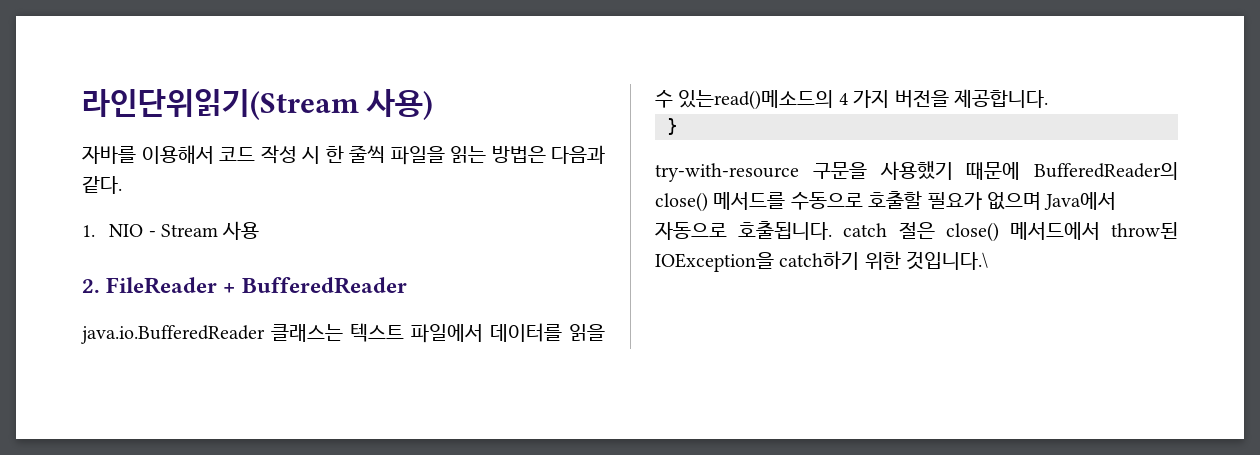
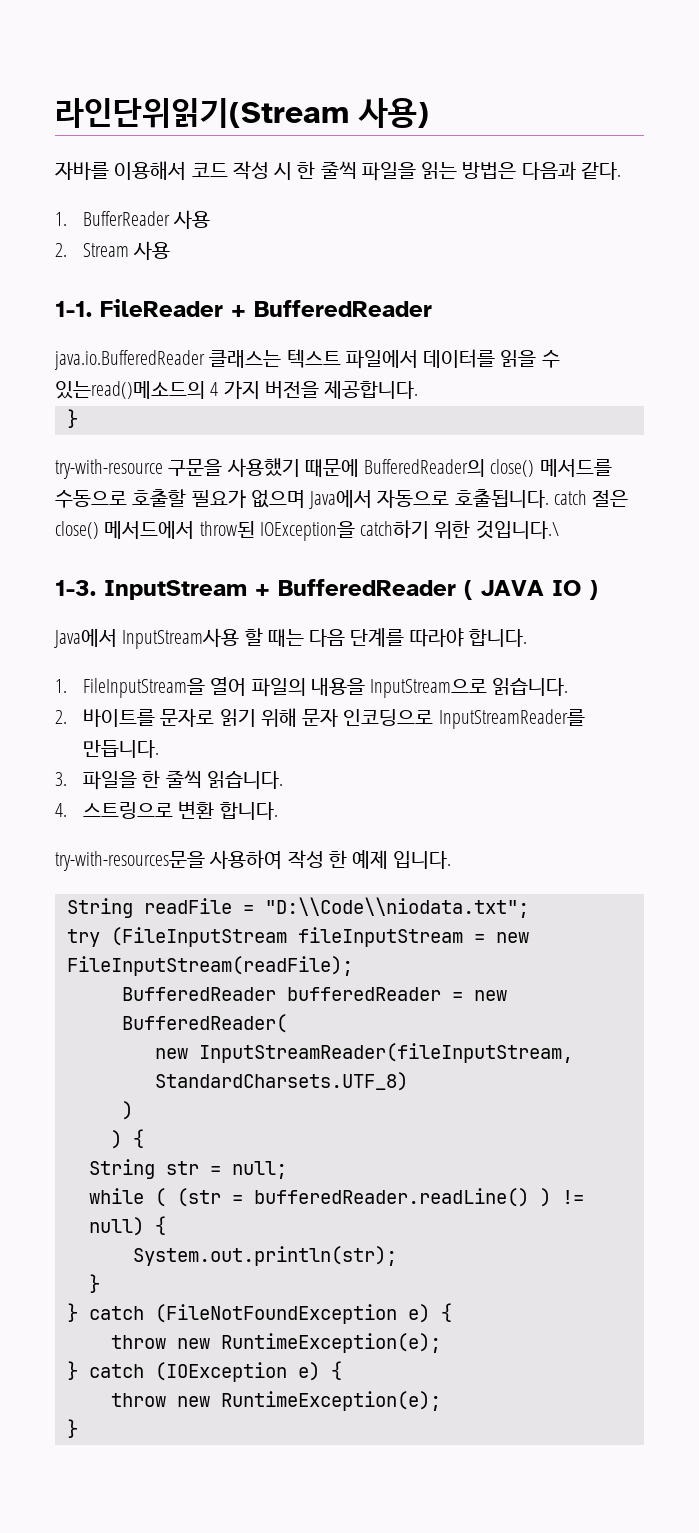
- 1. NIO - Stream 사용
+ 1. BufferReader 사용
+ 2. Stream 사용
- 2. FileReader + BufferedReader
+ 1-1. FileReader + BufferedReader
+ 1-3. InputStream + BufferedReader ( JAVA IO )
+ Java에서 InputStream사용 할 때는 다음 단계를 따라야 합니다.
+ 1. FileInputStream을 열어 파일의 내용을 InputStream으로 읽습니다.
+ 2. 바이트를 문자로 읽기 위해 문자 인코딩으로 InputStreamReader를 만듭니다.
+ 3. 파일을 한 줄씩 읽습니다.
+ 4. 스트링으로 변환 합니다.
+ try-with-resources문을 사용하여 작성 한 예제 입니다.
+ String readFile = "D:\\Code\\niodata.txt";
+ try (FileInputStream fileInputStream = new FileInputStream(readFile);
+ BufferedReader bufferedReader = new BufferedReader(
+ new InputStreamReader(fileInputStream, StandardCharsets.UTF_8)
+ )
+ ) {
+ String str = null;
+ while ( (str = bufferedReader.readLine() ) != null) {
+ System.out.println(str);
+ }
+ } catch (FileNotFoundException e) {
+ throw new RuntimeException(e);
+ } catch (IOException e) {
+ throw new RuntimeException(e);
+ }

